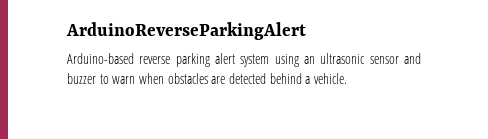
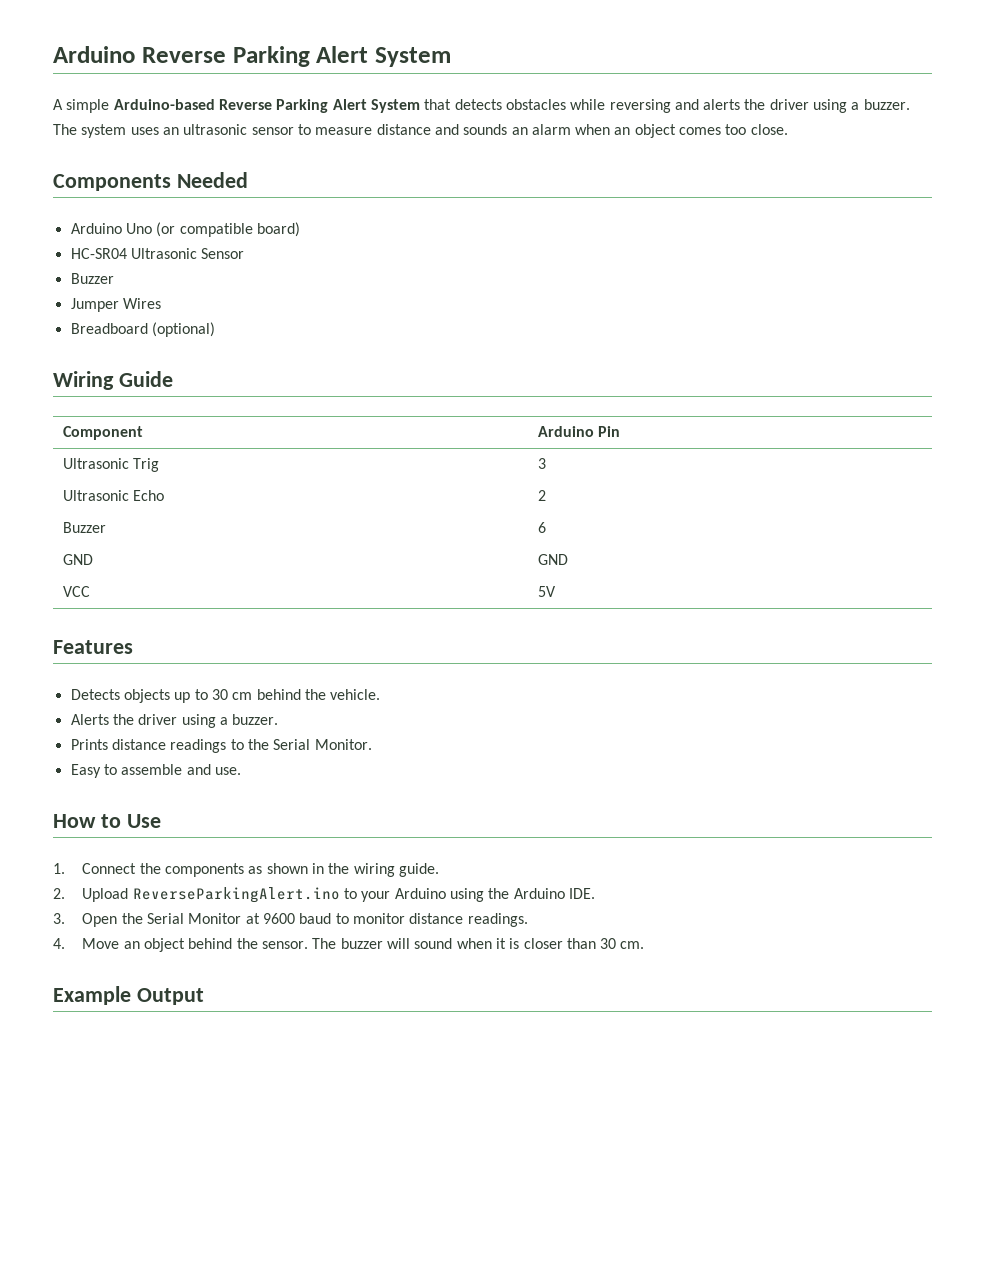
- ArduinoReverseParkingAlert
- Arduino-based reverse parking alert system using an ultrasonic sensor and buzzer to warn when obstacles are detected behind a vehicle.
+ Arduino Reverse Parking Alert System
+ A simple Arduino-based Reverse Parking Alert System that detects obstacles while reversing and alerts the driver using a buzzer. The system uses an ultrasonic sensor to measure distance and sounds an alarm when an object comes too close.
+ Components Needed
+ Arduino Uno (or compatible board)
+ HC-SR04 Ultrasonic Sensor
+ Buzzer
+ Jumper Wires
+ Breadboard (optional)
+ Wiring Guide
+ Component | Arduino Pin
+ Ultrasonic Trig | 3
+ Ultrasonic Echo | 2
+ Buzzer | 6
+ GND | GND
+ VCC | 5V
+ Features
+ Detects objects up to 30 cm behind the vehicle.
+ Alerts the driver using a buzzer.
+ Prints distance readings to the Serial Monitor.
+ Easy to assemble and use.
+ How to Use
+ 1. Connect the components as shown in the wiring guide.
+ 2. Upload ReverseParkingAlert.ino to your Arduino using the Arduino IDE.
+ 3. Open the Serial Monitor at 9600 baud to monitor distance readings.
+ 4. Move an object behind the sensor. The buzzer will sound when it is closer than 30 cm.
+ Example Output

